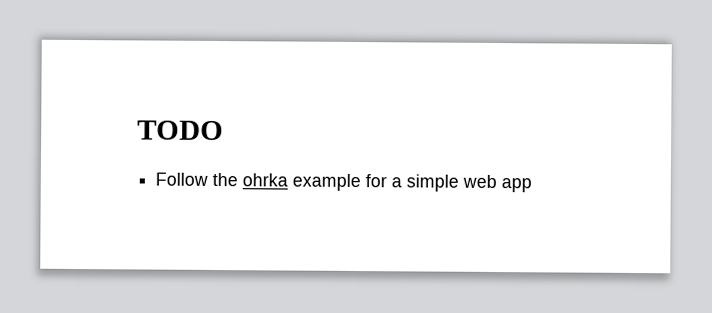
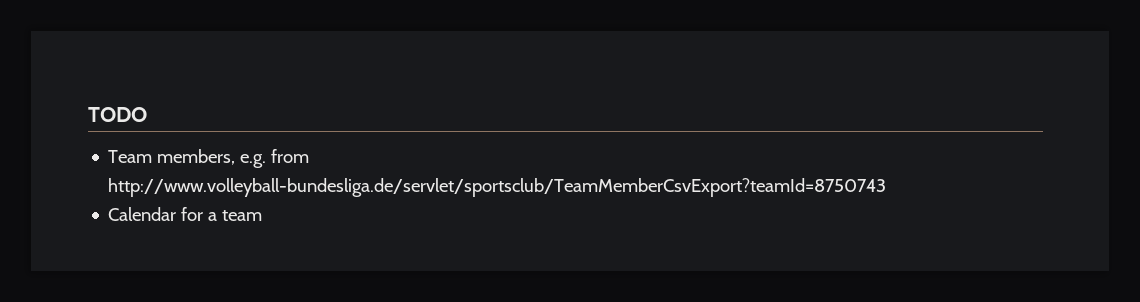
- Follow the ohrka example for a simple web app
+ Team members, e.g. from http://www.volleyball-bundesliga.de/servlet/sportsclub/TeamMemberCsvExport?teamId=8750743
+ Calendar for a team

